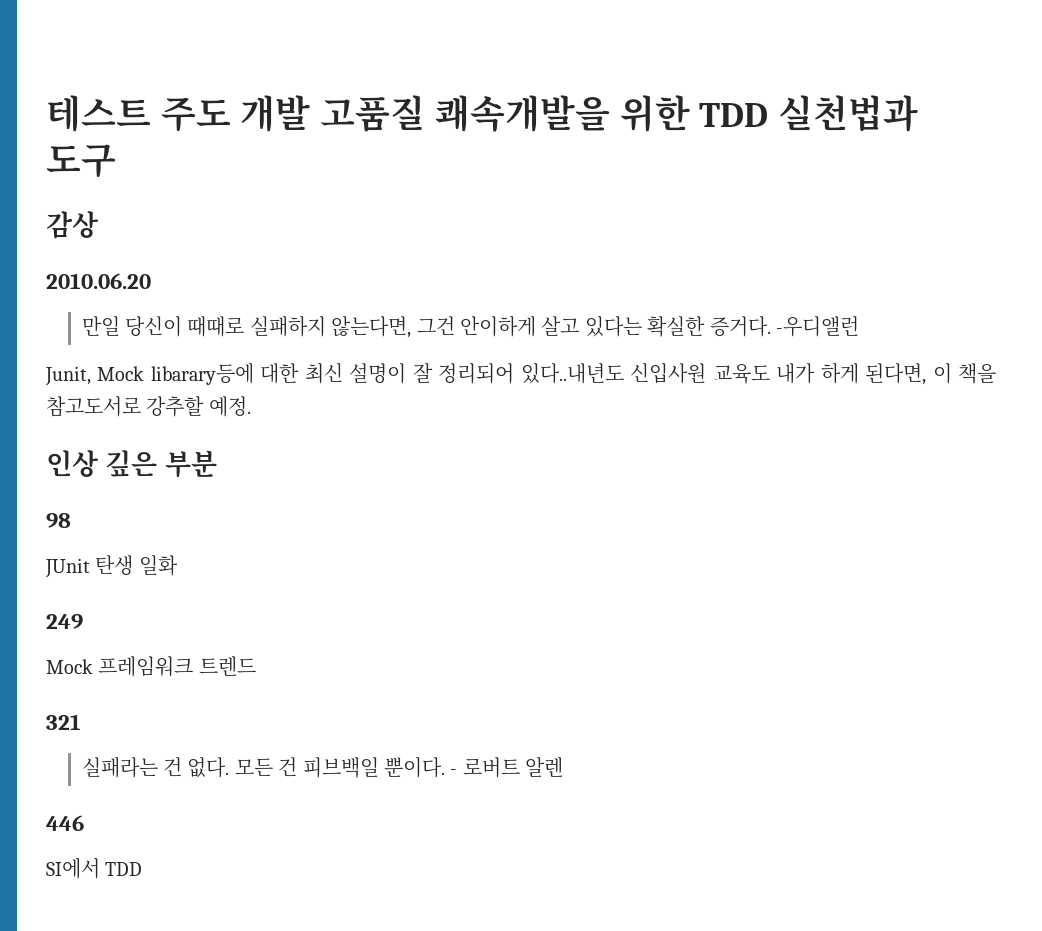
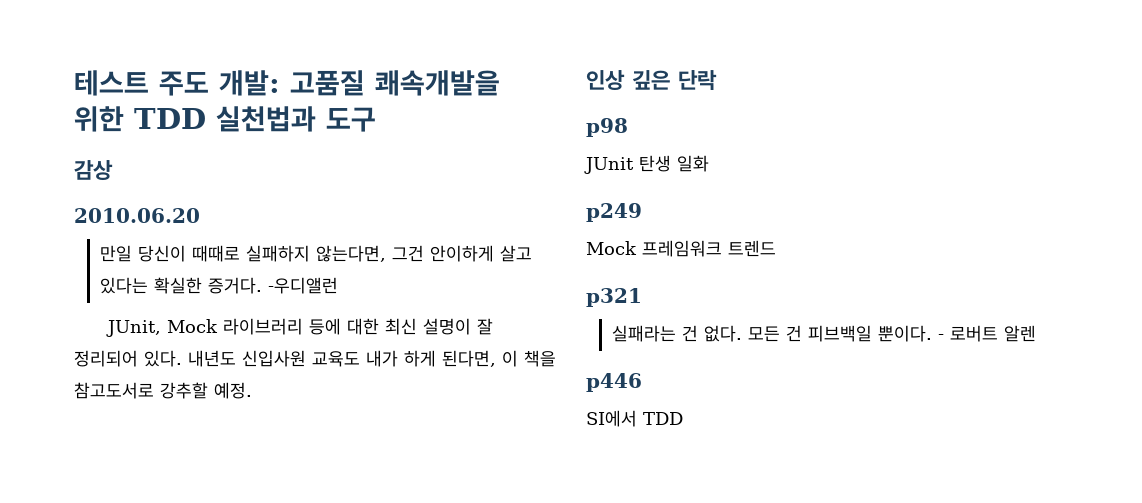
- 테스트 주도 개발 고품질 쾌속개발을 위한 TDD 실천법과 도구
+ 테스트 주도 개발: 고품질 쾌속개발을 위한 TDD 실천법과 도구
- Junit, Mock libarary등에 대한 최신 설명이 잘 정리되어 있다..내년도 신입사원 교육도 내가 하게 된다면, 이 책을 참고도서로 강추할 예정.
+ JUnit, Mock 라이브러리 등에 대한 최신 설명이 잘 정리되어 있다. 내년도 신입사원 교육도 내가 하게 된다면, 이 책을 참고도서로 강추할 예정.
- 인상 깊은 부분
- 98
+ 인상 깊은 단락
+ p98
- 249
+ p249
- 321
+ p321
- 446
+ p446

